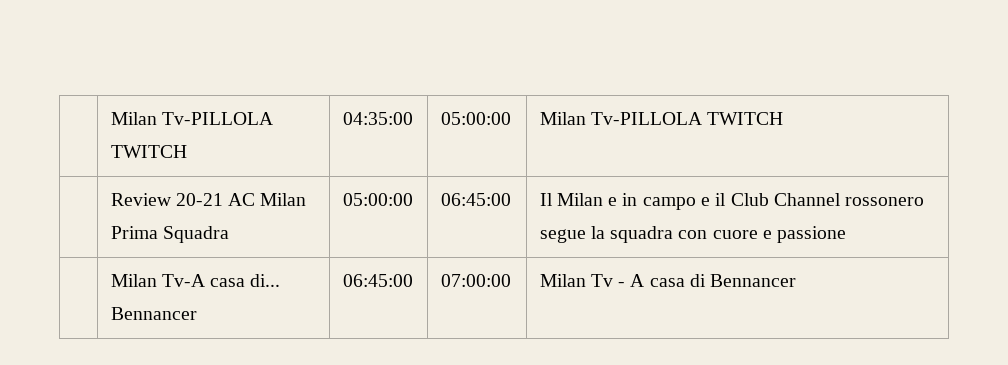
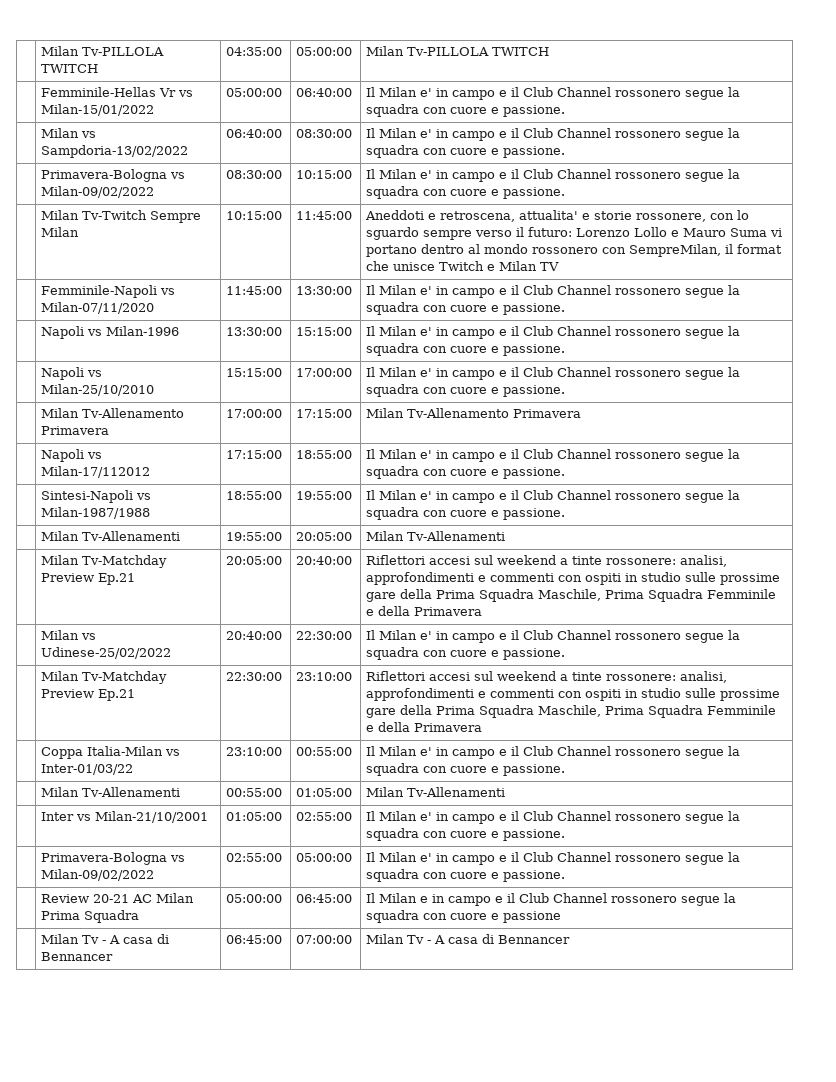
+ | Femminile-Hellas Vr vs Milan-15/01/2022 | 05:00:00 | 06:40:00 | Il Milan e' in campo e il Club Channel rossonero segue la squadra con cuore e passione.
+ | Milan vs Sampdoria-13/02/2022 | 06:40:00 | 08:30:00 | Il Milan e' in campo e il Club Channel rossonero segue la squadra con cuore e passione.
+ | Primavera-Bologna vs Milan-09/02/2022 | 08:30:00 | 10:15:00 | Il Milan e' in campo e il Club Channel rossonero segue la squadra con cuore e passione.
+ | Milan Tv-Twitch Sempre Milan | 10:15:00 | 11:45:00 | Aneddoti e retroscena, attualita' e storie rossonere, con lo sguardo sempre verso il futuro: Lorenzo Lollo e Mauro Suma vi portano dentro al mondo rossonero con SempreMilan, il format che unisce Twitch e Milan TV
+ | Femminile-Napoli vs Milan-07/11/2020 | 11:45:00 | 13:30:00 | Il Milan e' in campo e il Club Channel rossonero segue la squadra con cuore e passione.
+ | Napoli vs Milan-1996 | 13:30:00 | 15:15:00 | Il Milan e' in campo e il Club Channel rossonero segue la squadra con cuore e passione.
+ | Napoli vs Milan-25/10/2010 | 15:15:00 | 17:00:00 | Il Milan e' in campo e il Club Channel rossonero segue la squadra con cuore e passione.
+ | Milan Tv-Allenamento Primavera | 17:00:00 | 17:15:00 | Milan Tv-Allenamento Primavera
+ | Napoli vs Milan-17/112012 | 17:15:00 | 18:55:00 | Il Milan e' in campo e il Club Channel rossonero segue la squadra con cuore e passione.
+ | Sintesi-Napoli vs Milan-1987/1988 | 18:55:00 | 19:55:00 | Il Milan e' in campo e il Club Channel rossonero segue la squadra con cuore e passione.
+ | Milan Tv-Allenamenti | 19:55:00 | 20:05:00 | Milan Tv-Allenamenti
+ | Milan Tv-Matchday Preview Ep.21 | 20:05:00 | 20:40:00 | Riflettori accesi sul weekend a tinte rossonere: analisi, approfondimenti e commenti con ospiti in studio sulle prossime gare della Prima Squadra Maschile, Prima Squadra Femminile e della Primavera
+ | Milan vs Udinese-25/02/2022 | 20:40:00 | 22:30:00 | Il Milan e' in campo e il Club Channel rossonero segue la squadra con cuore e passione.
+ | Milan Tv-Matchday Preview Ep.21 | 22:30:00 | 23:10:00 | Riflettori accesi sul weekend a tinte rossonere: analisi, approfondimenti e commenti con ospiti in studio sulle prossime gare della Prima Squadra Maschile, Prima Squadra Femminile e della Primavera
+ | Coppa Italia-Milan vs Inter-01/03/22 | 23:10:00 | 00:55:00 | Il Milan e' in campo e il Club Channel rossonero segue la squadra con cuore e passione.
+ | Milan Tv-Allenamenti | 00:55:00 | 01:05:00 | Milan Tv-Allenamenti
+ | Inter vs Milan-21/10/2001 | 01:05:00 | 02:55:00 | Il Milan e' in campo e il Club Channel rossonero segue la squadra con cuore e passione.
+ | Primavera-Bologna vs Milan-09/02/2022 | 02:55:00 | 05:00:00 | Il Milan e' in campo e il Club Channel rossonero segue la squadra con cuore e passione.
- | Milan Tv-A casa di... Bennancer | 06:45:00 | 07:00:00 | Milan Tv - A casa di Bennancer
+ | Milan Tv - A casa di Bennancer | 06:45:00 | 07:00:00 | Milan Tv - A casa di Bennancer

